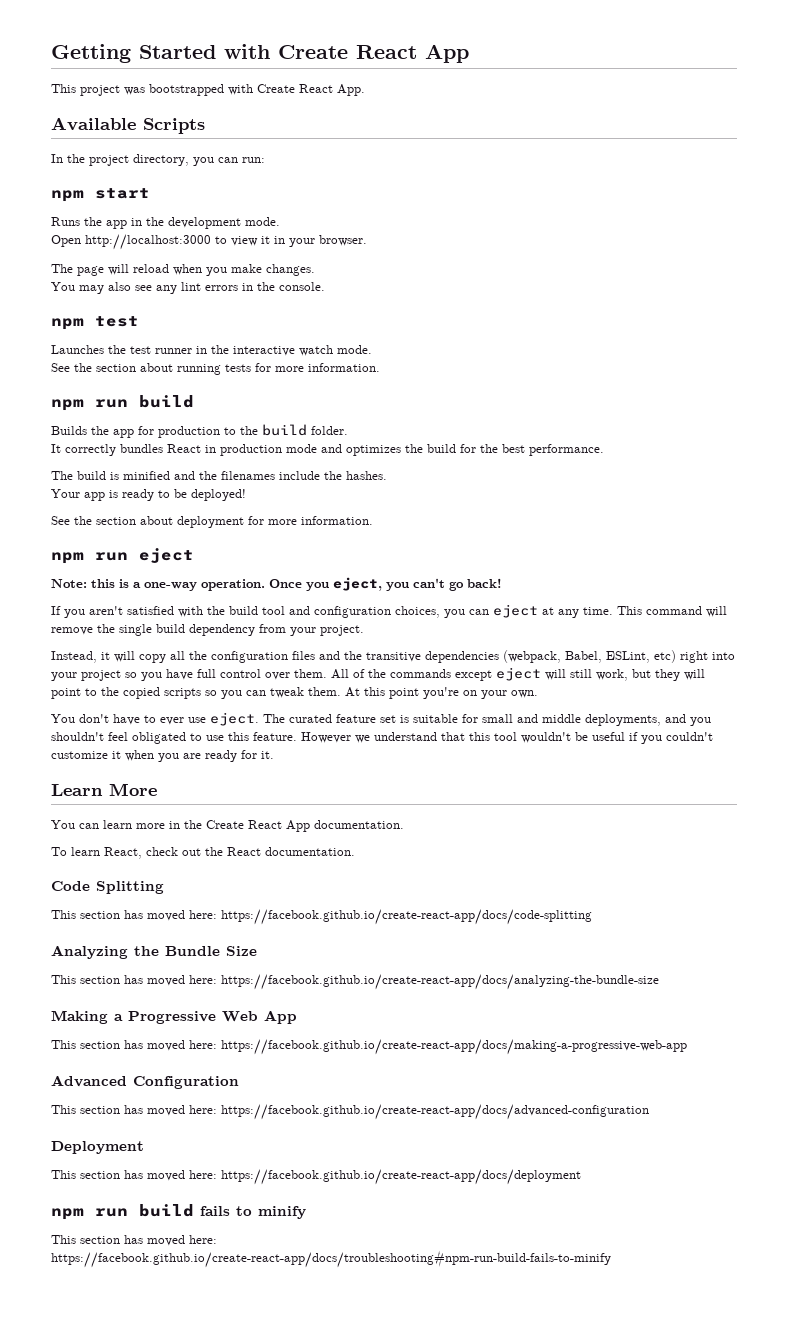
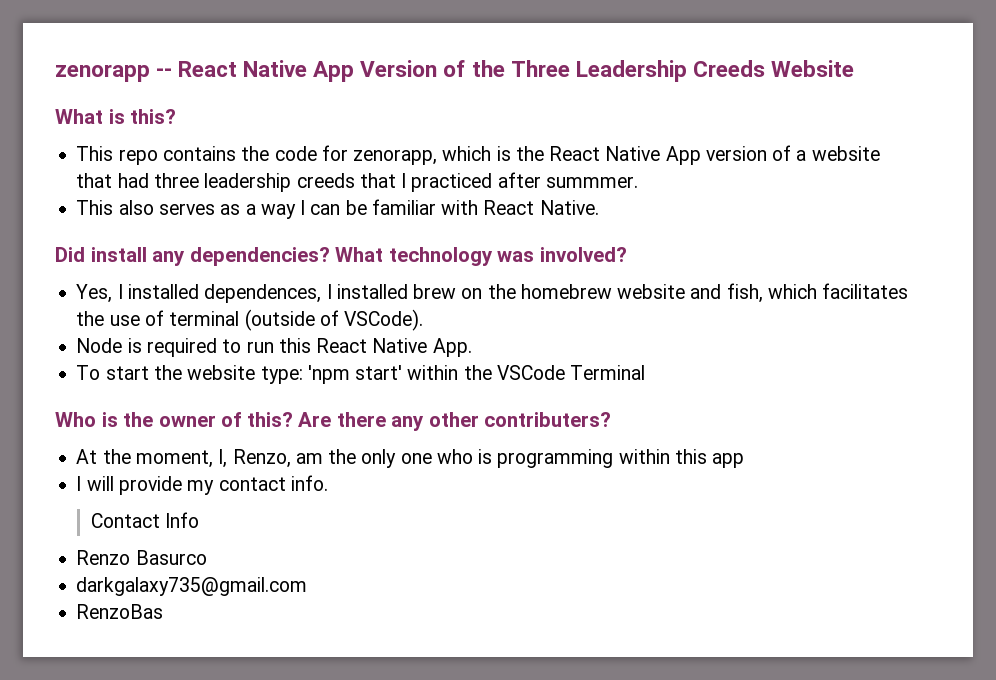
- Getting Started with Create React App
- This project was bootstrapped with Create React App.
- Available Scripts
- In the project directory, you can run:
- npm start
- Runs the app in the development mode.
- Open http://localhost:3000 to view it in your browser.
- The page will reload when you make changes.
- You may also see any lint errors in the console.
- npm test
- Launches the test runner in the interactive watch mode.
- See the section about running tests for more information.
- npm run build
- Builds the app for production to the build folder.
- It correctly bundles React in production mode and optimizes the build for the best performance.
- The build is minified and the filenames include the hashes.
- Your app is ready to be deployed!
- See the section about deployment for more information.
- npm run eject
- Note: this is a one-way operation. Once you eject, you can't go back!
- If you aren't satisfied with the build tool and configuration choices, you can eject at any time. This command will remove the single build dependency from your project.
- Instead, it will copy all the configuration files and the transitive dependencies (webpack, Babel, ESLint, etc) right into your project so you have full control over them. All of the commands except eject will still work, but they will point to the copied scripts so you can tweak them. At this point you're on your own.
- You don't have to ever use eject. The curated feature set is suitable for small and middle deployments, and you shouldn't feel obligated to use this feature. However we understand that this tool wouldn't be useful if you couldn't customize it when you are ready for it.
- Learn More
- You can learn more in the Create React App documentation.
- To learn React, check out the React documentation.
- Code Splitting
- This section has moved here: https://facebook.github.io/create-react-app/docs/code-splitting
- Analyzing the Bundle Size
- This section has moved here: https://facebook.github.io/create-react-app/docs/analyzing-the-bundle-size
- Making a Progressive Web App
- This section has moved here: https://facebook.github.io/create-react-app/docs/making-a-progressive-web-app
- Advanced Configuration
- This section has moved here: https://facebook.github.io/create-react-app/docs/advanced-configuration
- Deployment
- This section has moved here: https://facebook.github.io/create-react-app/docs/deployment
- npm run build fails to minify
- This section has moved here: https://facebook.github.io/create-react-app/docs/troubleshooting#npm-run-build-fails-to-minify
+ zenorapp -- React Native App Version of the Three Leadership Creeds Website
+ What is this?
+ This repo contains the code for zenorapp, which is the React Native App version of a website that had three leadership creeds that I practiced after summmer.
+ This also serves as a way I can be familiar with React Native.
+ Did install any dependencies? What technology was involved?
+ Yes, I installed dependences, I installed brew on the homebrew website and fish, which facilitates the use of terminal (outside of VSCode).
+ Node is required to run this React Native App.
+ To start the website type: 'npm start' within the VSCode Terminal
+ Who is the owner of this? Are there any other contributers?
+ At the moment, I, Renzo, am the only one who is programming within this app
+ I will provide my contact info.
+ Contact Info
+ Renzo Basurco
+ darkgalaxy735@gmail.com
+ RenzoBas

